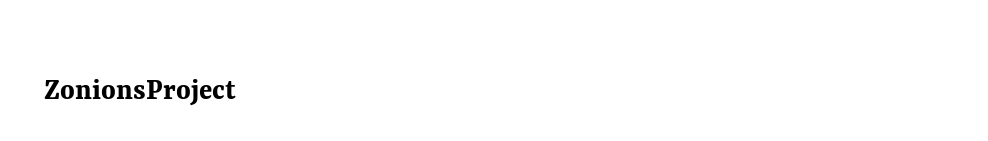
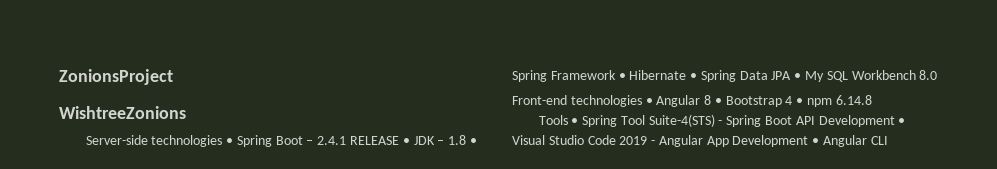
+ WishtreeZonions
+ Server-side technologies • Spring Boot – 2.4.1 RELEASE • JDK – 1.8 • Spring Framework • Hibernate • Spring Data JPA • My SQL Workbench 8.0
+ Front-end technologies • Angular 8 • Bootstrap 4 • npm 6.14.8
+ Tools • Spring Tool Suite-4(STS) - Spring Boot API Development • Visual Studio Code 2019 - Angular App Development • Angular CLI

